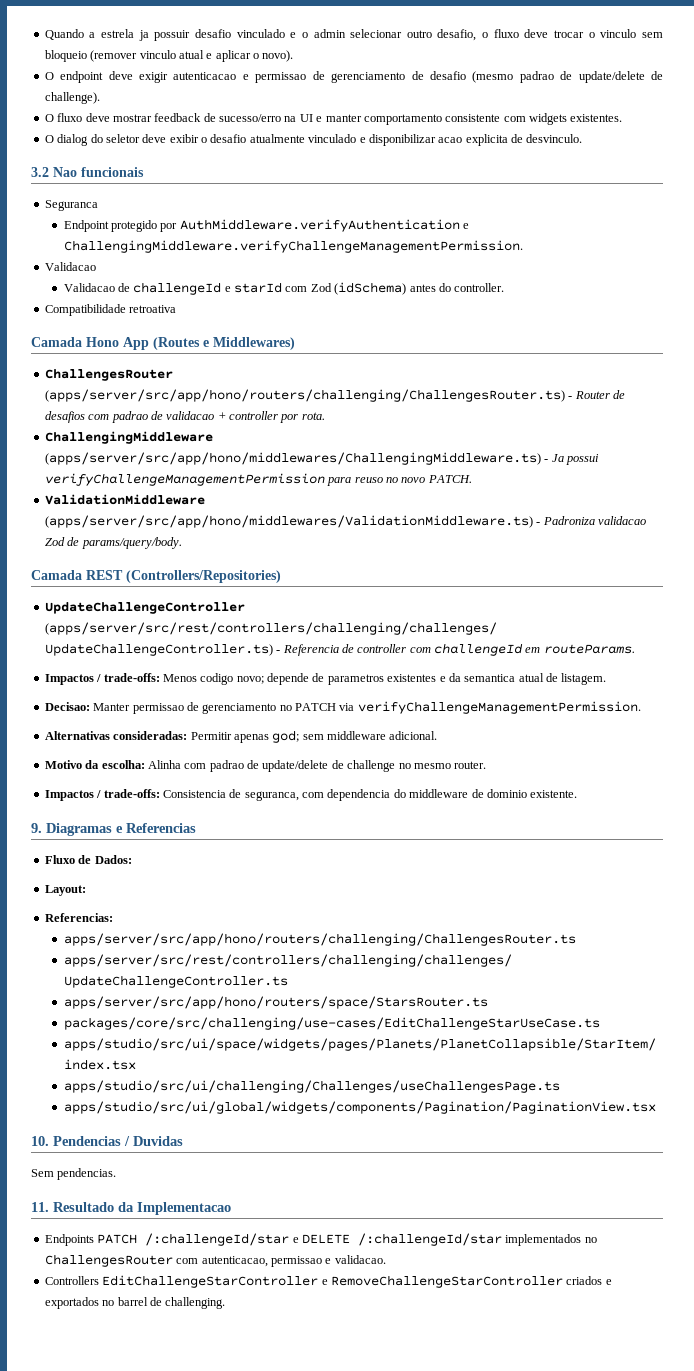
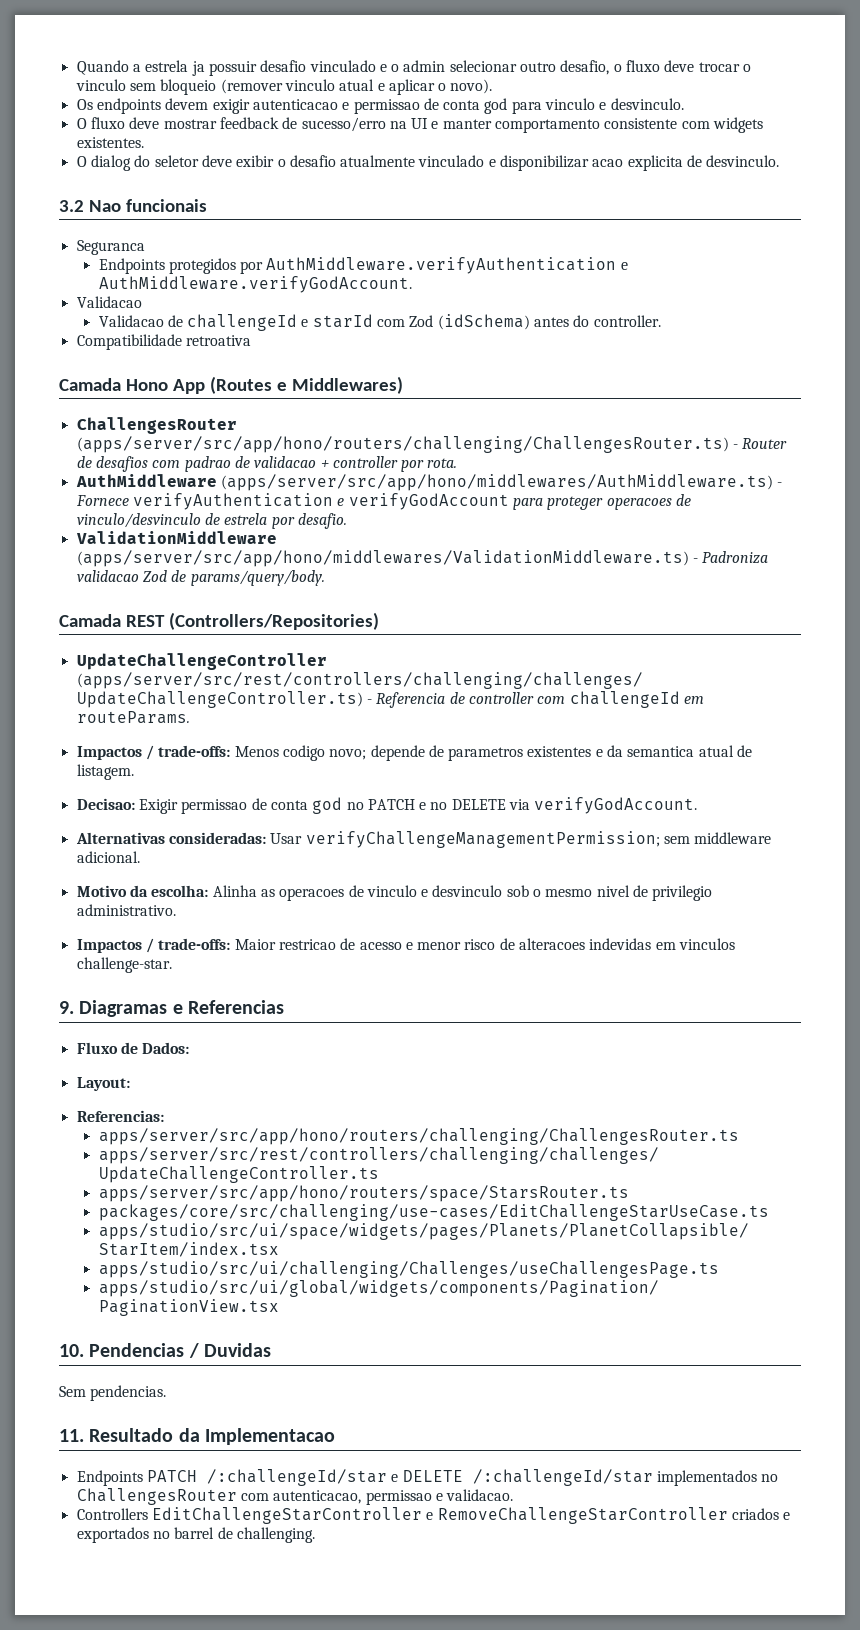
- O endpoint deve exigir autenticacao e permissao de gerenciamento de desafio (mesmo padrao de update/delete de challenge).
+ Os endpoints devem exigir autenticacao e permissao de conta god para vinculo e desvinculo.
- Endpoint protegido por AuthMiddleware.verifyAuthentication e ChallengingMiddleware.verifyChallengeManagementPermission.
+ Endpoints protegidos por AuthMiddleware.verifyAuthentication e AuthMiddleware.verifyGodAccount.
- ChallengingMiddleware (apps/server/src/app/hono/middlewares/ChallengingMiddleware.ts) - Ja possui verifyChallengeManagementPermission para reuso no novo PATCH.
+ AuthMiddleware (apps/server/src/app/hono/middlewares/AuthMiddleware.ts) - Fornece verifyAuthentication e verifyGodAccount para proteger operacoes de vinculo/desvinculo de estrela por desafio.
- Decisao: Manter permissao de gerenciamento no PATCH via verifyChallengeManagementPermission.
+ Decisao: Exigir permissao de conta god no PATCH e no DELETE via verifyGodAccount.
- Alternativas consideradas: Permitir apenas god; sem middleware adicional.
+ Alternativas consideradas: Usar verifyChallengeManagementPermission; sem middleware adicional.
- Motivo da escolha: Alinha com padrao de update/delete de challenge no mesmo router.
- Impactos / trade-offs: Consistencia de seguranca, com dependencia do middleware de dominio existente.
+ Motivo da escolha: Alinha as operacoes de vinculo e desvinculo sob o mesmo nivel de privilegio administrativo.
+ Impactos / trade-offs: Maior restricao de acesso e menor risco de alteracoes indevidas em vinculos challenge-star.

